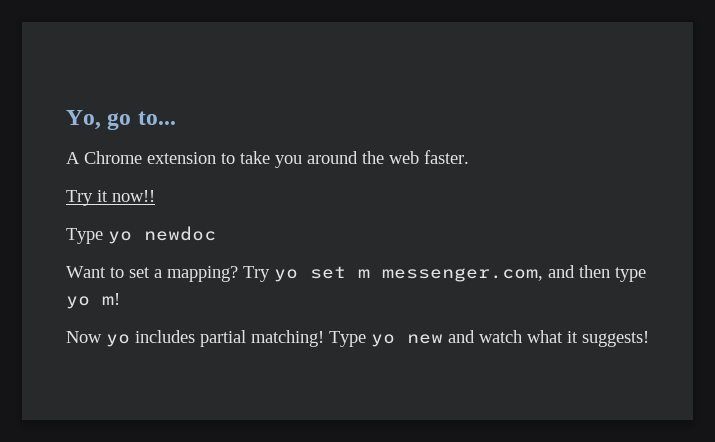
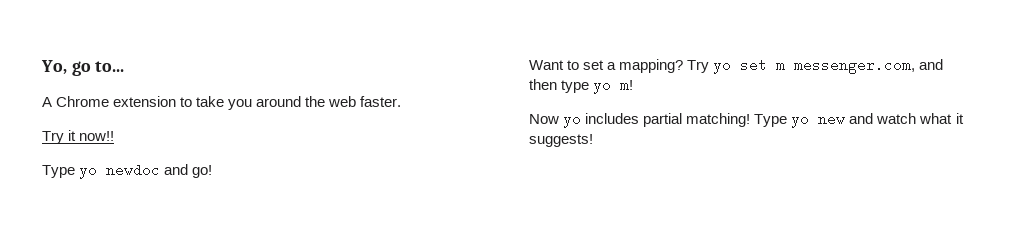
- Type yo newdoc
+ Type yo newdoc and go!

